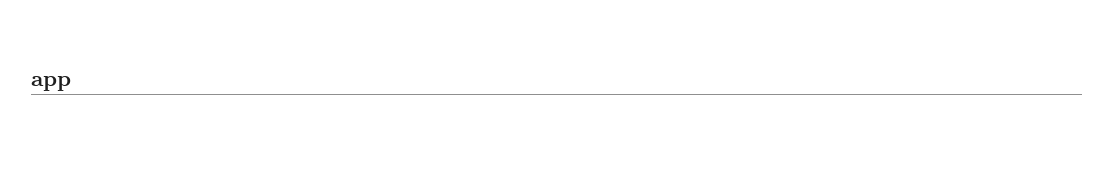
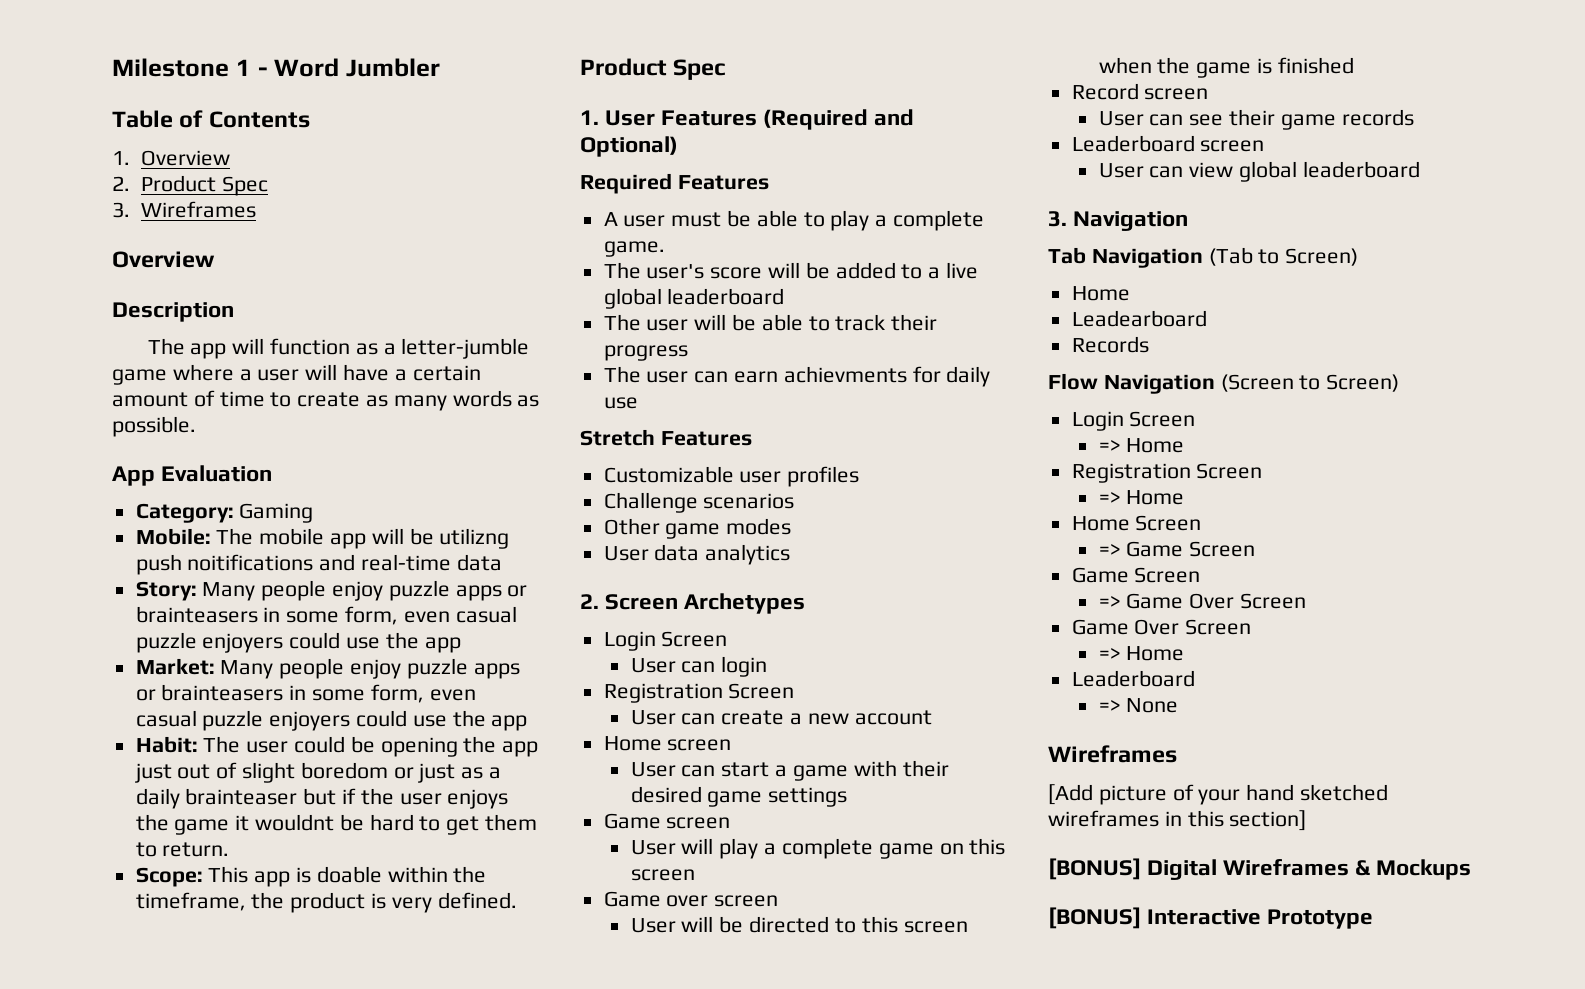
- app
+ Milestone 1 - Word Jumbler
+ Table of Contents
+ 1. Overview
+ 2. Product Spec
+ 3. Wireframes
+ Overview
+ Description
+ The app will function as a letter-jumble game where a user will have a certain amount of time to create as many words as possible.
+ App Evaluation
+ Category: Gaming
+ Mobile: The mobile app will be utilizng push noitifications and real-time data
+ Story: Many people enjoy puzzle apps or brainteasers in some form, even casual puzzle enjoyers could use the app
+ Market: Many people enjoy puzzle apps or brainteasers in some form, even casual puzzle enjoyers could use the app
+ Habit: The user could be opening the app just out of slight boredom or just as a daily brainteaser but if the user enjoys the game it wouldnt be hard to get them to return.
+ Scope: This app is doable within the timeframe, the product is very defined.
+ Product Spec
+ 1. User Features (Required and Optional)
+ Required Features
+ A user must be able to play a complete game.
+ The user's score will be added to a live global leaderboard
+ The user will be able to track their progress
+ The user can earn achievments for daily use
+ Stretch Features
+ Customizable user profiles
+ Challenge scenarios
+ Other game modes
+ User data analytics
+ 2. Screen Archetypes
+ Login Screen
+ User can login
+ Registration Screen
+ User can create a new account
+ Home screen
+ User can start a game with their desired game settings
+ Game screen
+ User will play a complete game on this screen
+ Game over screen
+ User will be directed to this screen when the game is finished
+ Record screen
+ User can see their game records
+ Leaderboard screen
+ User can view global leaderboard
+ 3. Navigation
+ Tab Navigation (Tab to Screen)
+ Home
+ Leadearboard
+ Records
+ Flow Navigation (Screen to Screen)
+ Login Screen
+ => Home
+ Registration Screen
+ => Home
+ Home Screen
+ => Game Screen
+ Game Screen
+ => Game Over Screen
+ Game Over Screen
+ => Home
+ Leaderboard
+ => None
+ Wireframes
+ [Add picture of your hand sketched wireframes in this section]
+ [BONUS] Digital Wireframes & Mockups
+ [BONUS] Interactive Prototype

